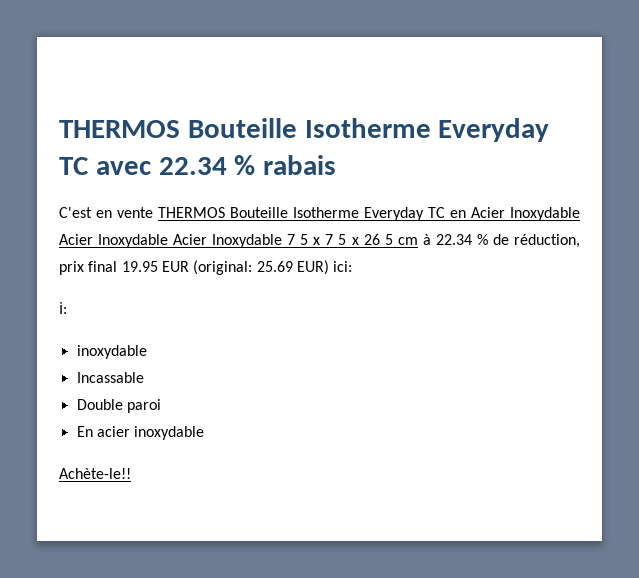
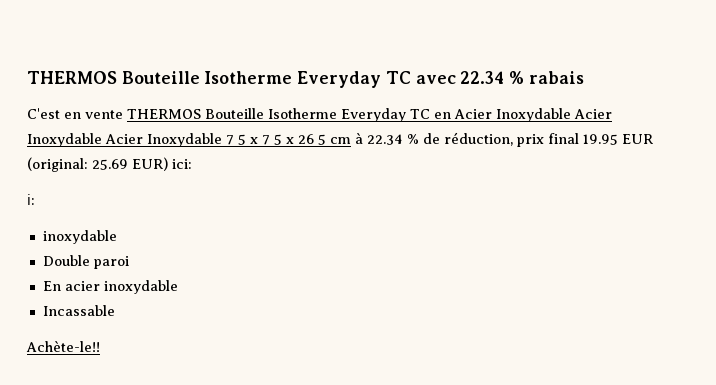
- Incassable
+ Incassable

